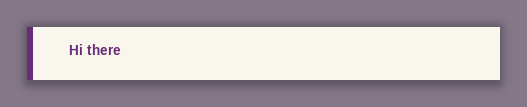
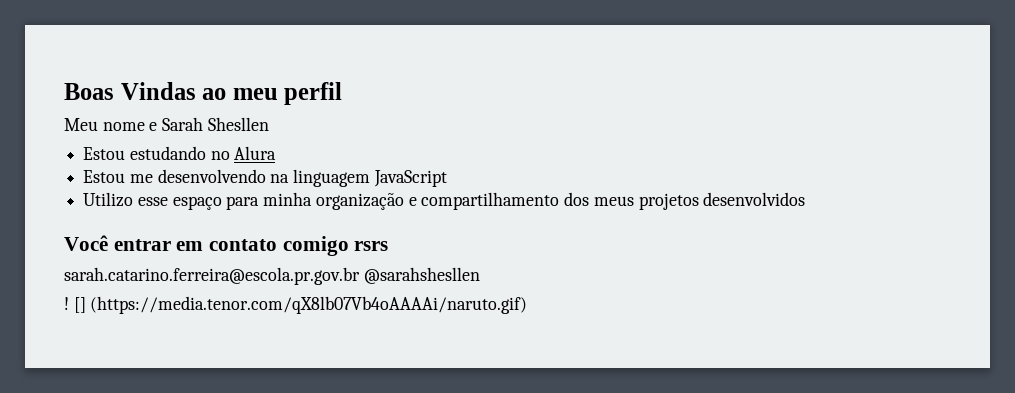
- Hi there
+ Boas Vindas ao meu perfil
+ Meu nome e Sarah Shesllen
+ Estou estudando no Alura
+ Estou me desenvolvendo na linguagem JavaScript
+ Utilizo esse espaço para minha organização e compartilhamento dos meus projetos desenvolvidos
+ Você entrar em contato comigo rsrs
+ sarah.catarino.ferreira@escola.pr.gov.br @sarahshesllen
+ ! [] (https://media.tenor.com/qX8lb07Vb4oAAAAi/naruto.gif)

